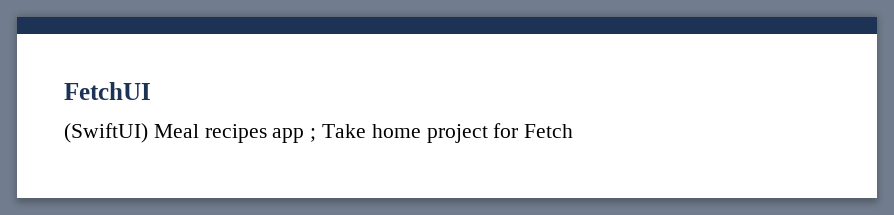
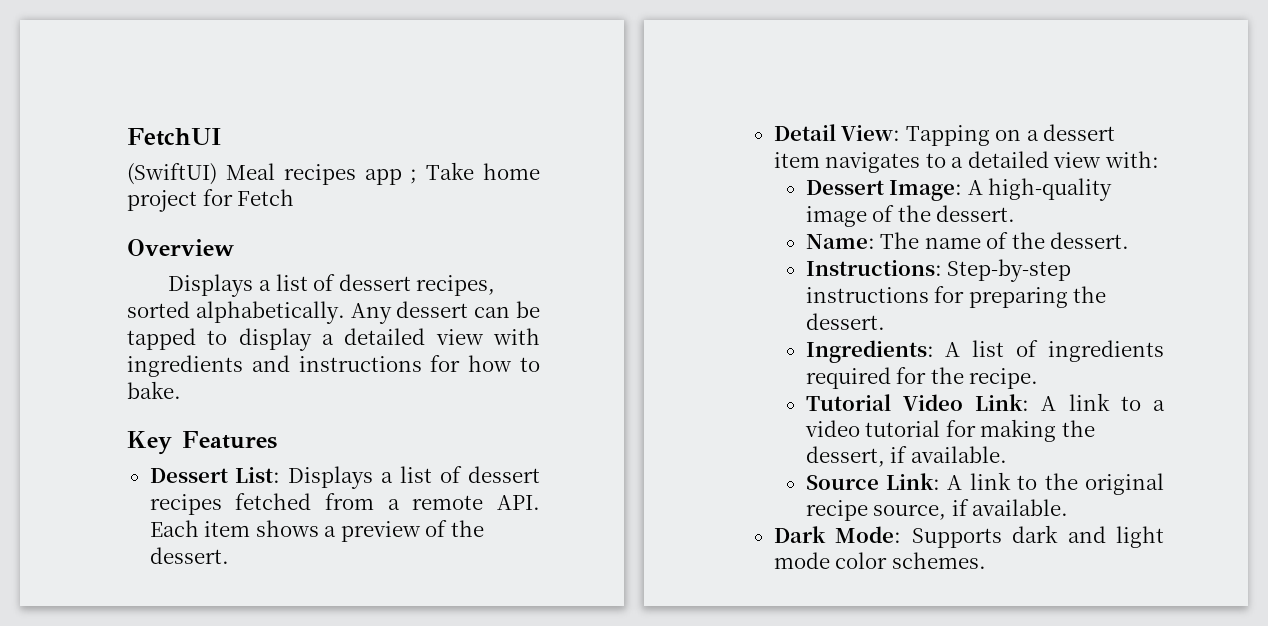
+ Overview
+ Displays a list of dessert recipes, sorted alphabetically. Any dessert can be tapped to display a detailed view with ingredients and instructions for how to bake.
+ Key Features
+ Dessert List: Displays a list of dessert recipes fetched from a remote API. Each item shows a preview of the dessert.
+ Detail View: Tapping on a dessert item navigates to a detailed view with:
+ Dessert Image: A high-quality image of the dessert.
+ Name: The name of the dessert.
+ Instructions: Step-by-step instructions for preparing the dessert.
+ Ingredients: A list of ingredients required for the recipe.
+ Tutorial Video Link: A link to a video tutorial for making the dessert, if available.
+ Source Link: A link to the original recipe source, if available.
+ Dark Mode: Supports dark and light mode color schemes.

